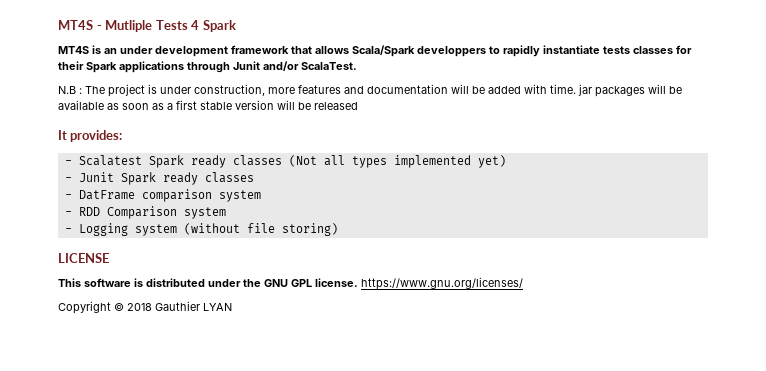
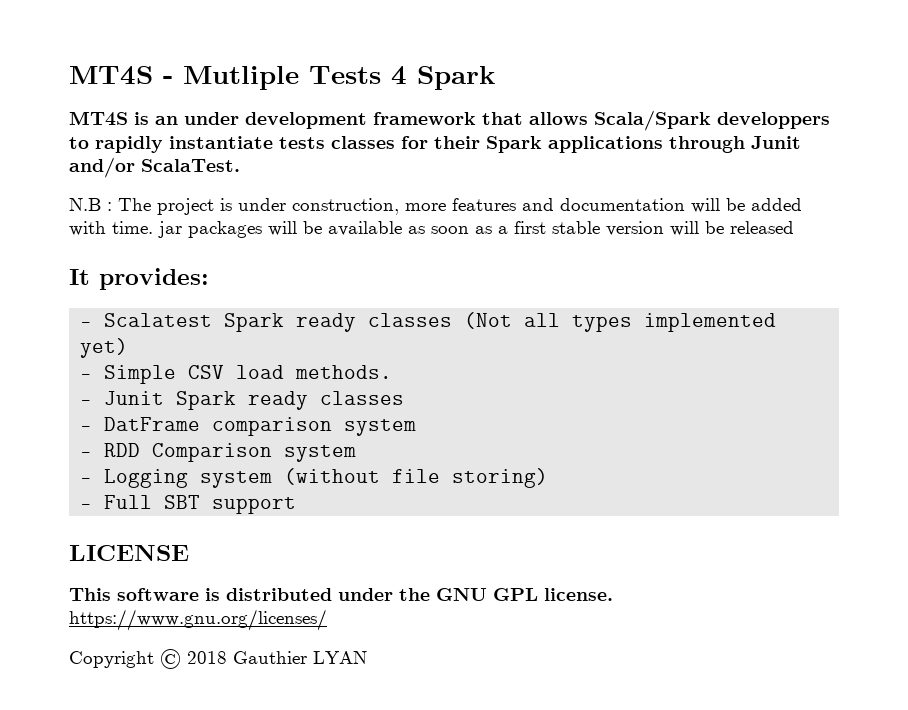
+ - Simple CSV load methods.
+ - Full SBT support

